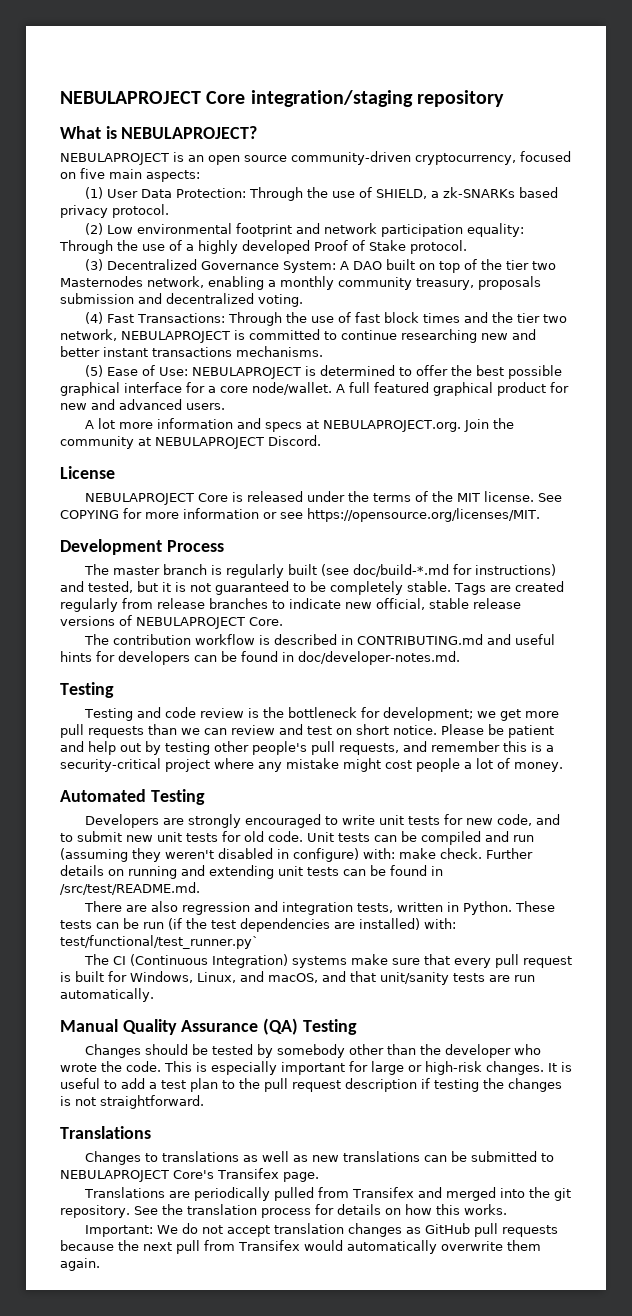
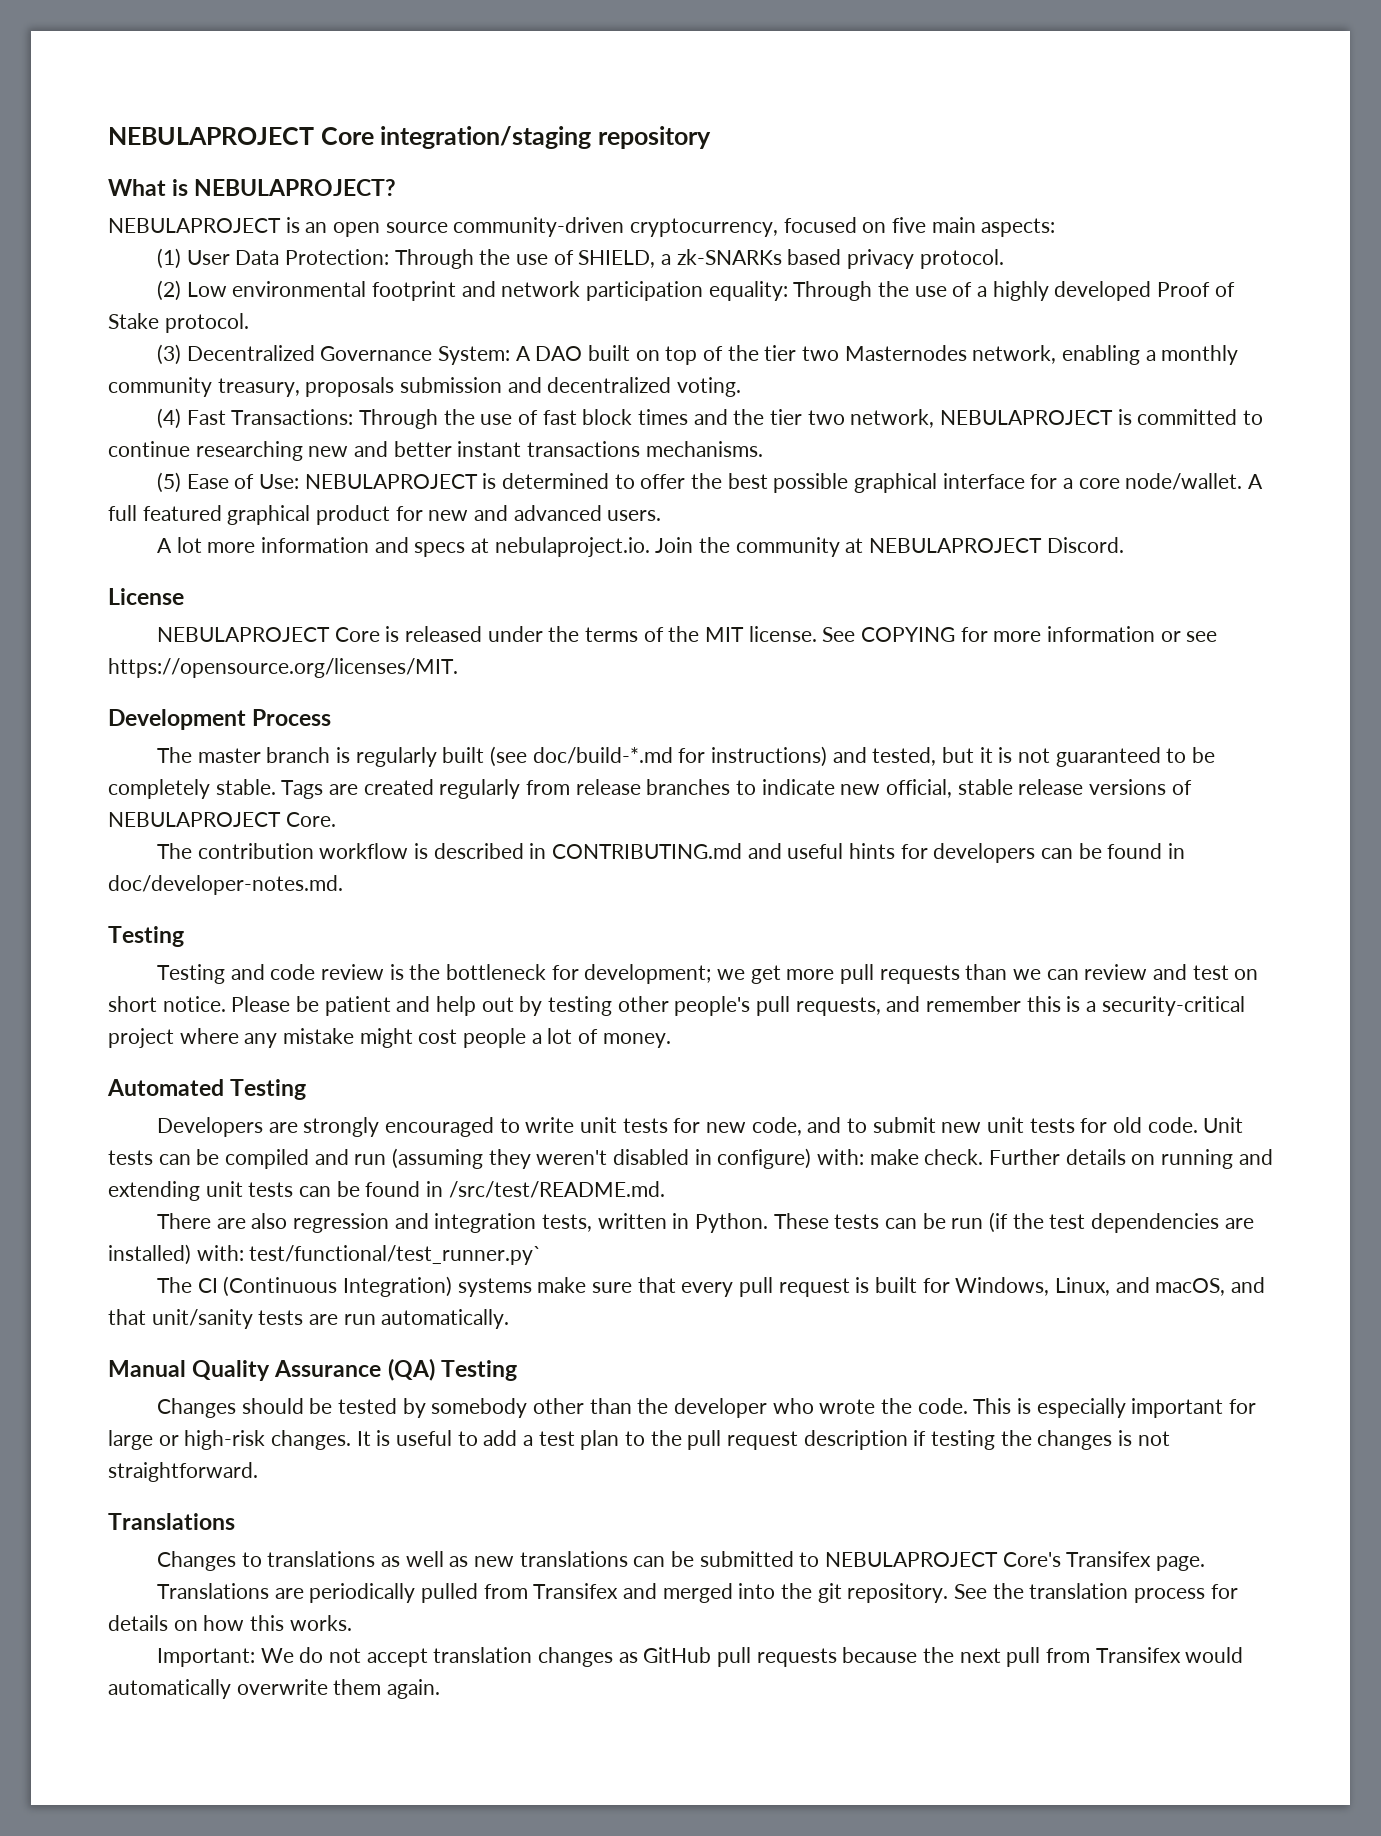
- A lot more information and specs at NEBULAPROJECT.org. Join the community at NEBULAPROJECT Discord.
+ A lot more information and specs at nebulaproject.io. Join the community at NEBULAPROJECT Discord.

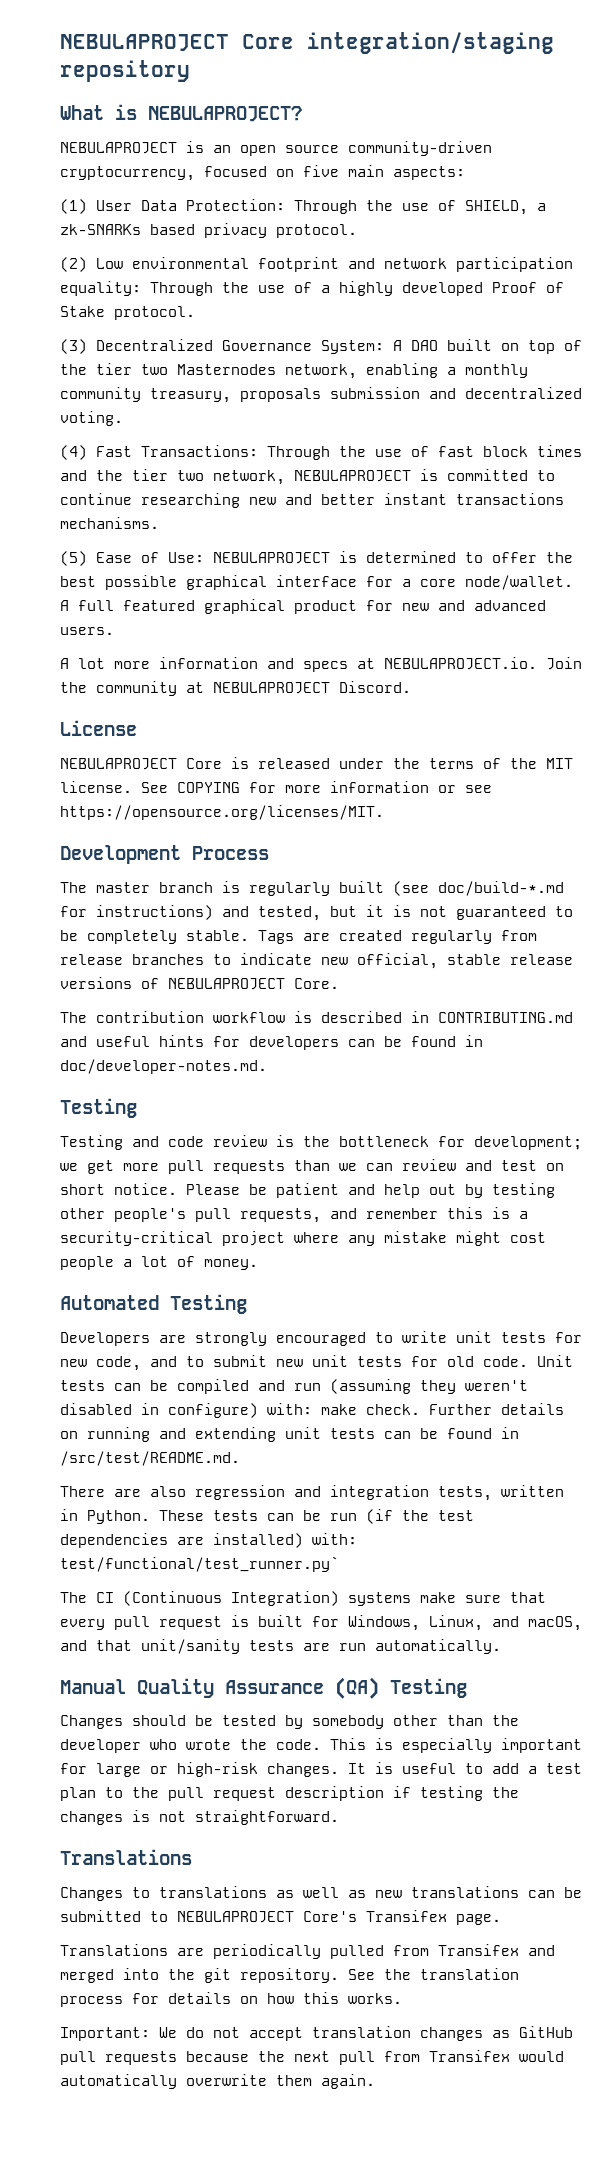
- A lot more information and specs at nebulaproject.io. Join the community at NEBULAPROJECT Discord.
+ A lot more information and specs at NEBULAPROJECT.io. Join the community at NEBULAPROJECT Discord.

